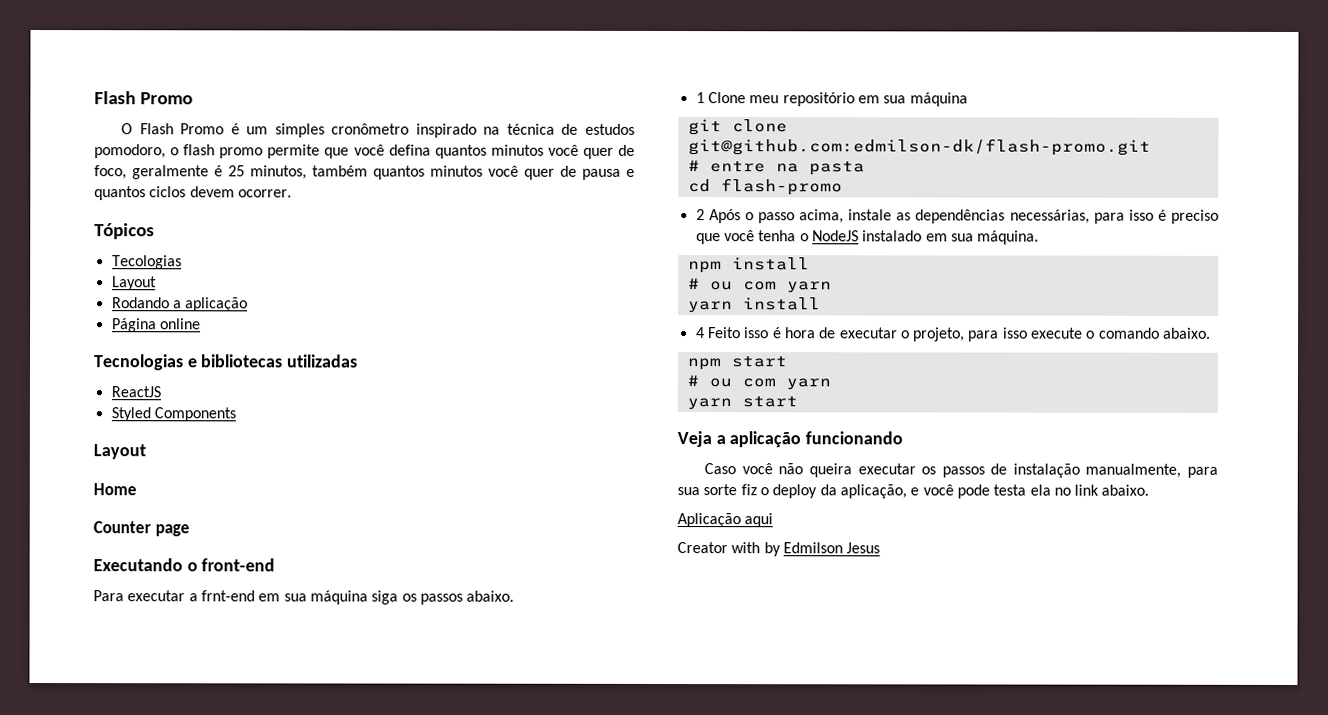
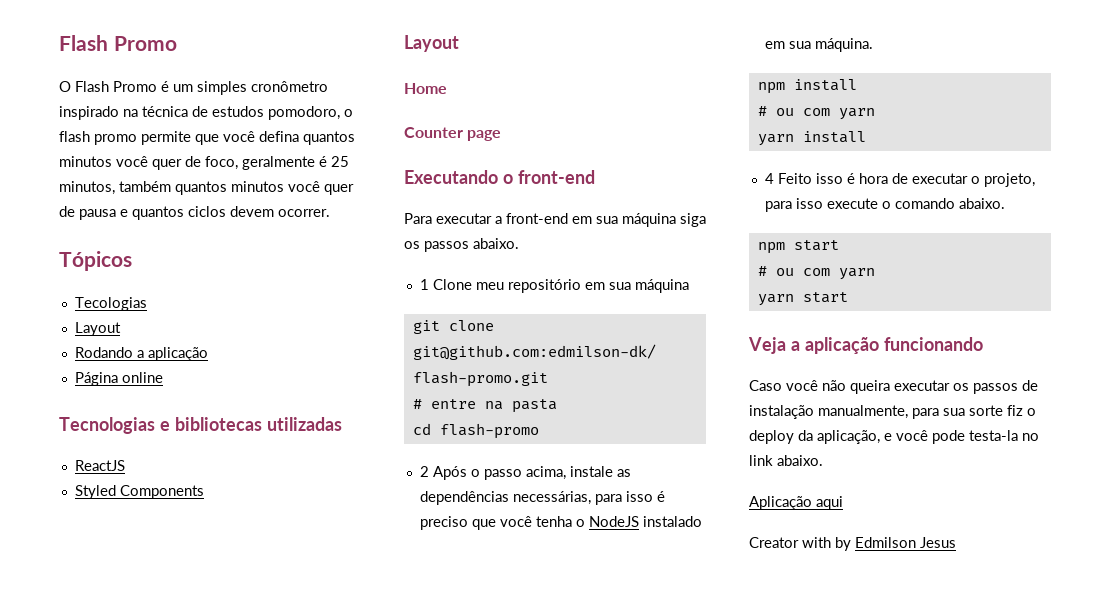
- Para executar a frnt-end em sua máquina siga os passos abaixo.
+ Para executar a front-end em sua máquina siga os passos abaixo.
- Caso você não queira executar os passos de instalação manualmente, para sua sorte fiz o deploy da aplicação, e você pode testa ela no link abaixo.
+ Caso você não queira executar os passos de instalação manualmente, para sua sorte fiz o deploy da aplicação, e você pode testa-la no link abaixo.

